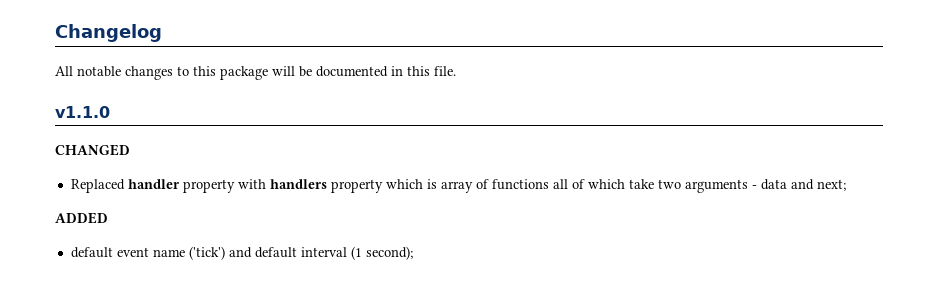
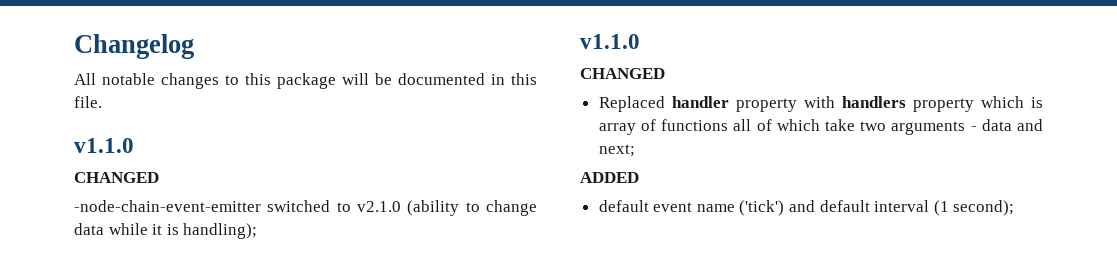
+ -node-chain-event-emitter switched to v2.1.0 (ability to change data while it is handling);
+ v1.1.0
+ CHANGED

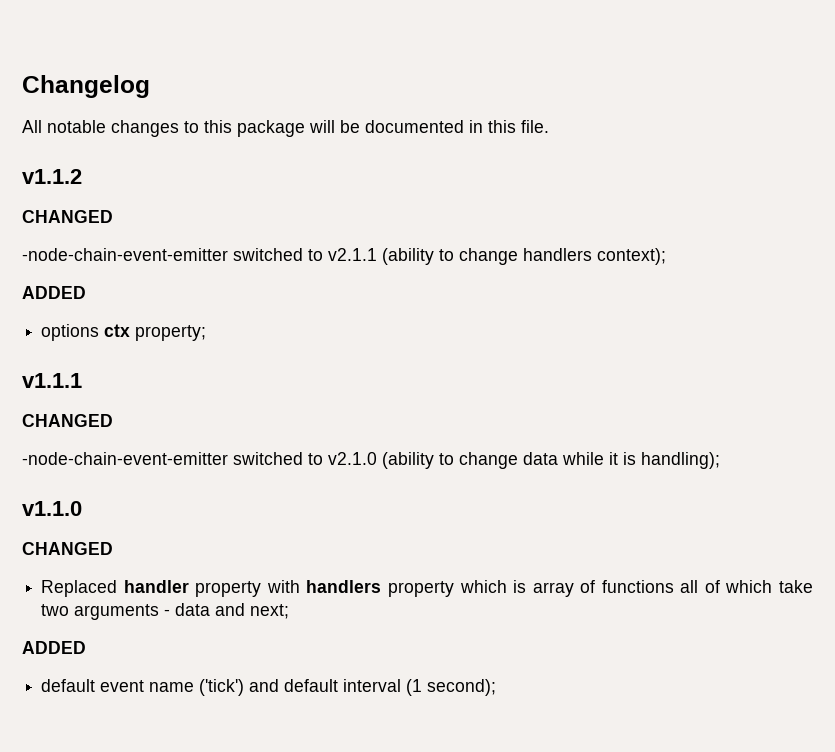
  All notable changes to this package will be documented in this file.
- v1.1.0
+ v1.1.2
+ CHANGED
+ -node-chain-event-emitter switched to v2.1.1 (ability to change handlers context);
+ ADDED
+ options ctx property;
+ v1.1.1

